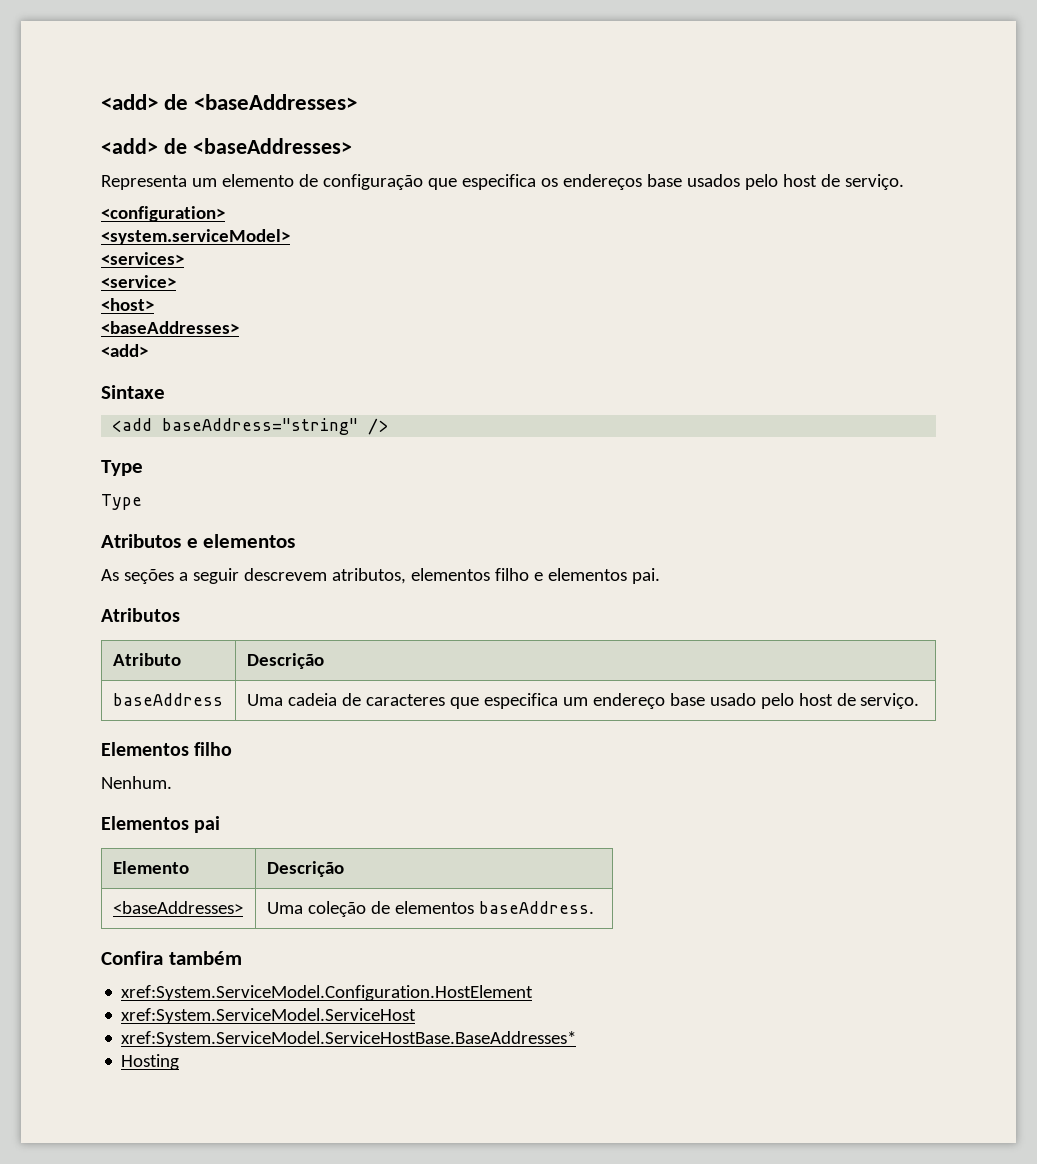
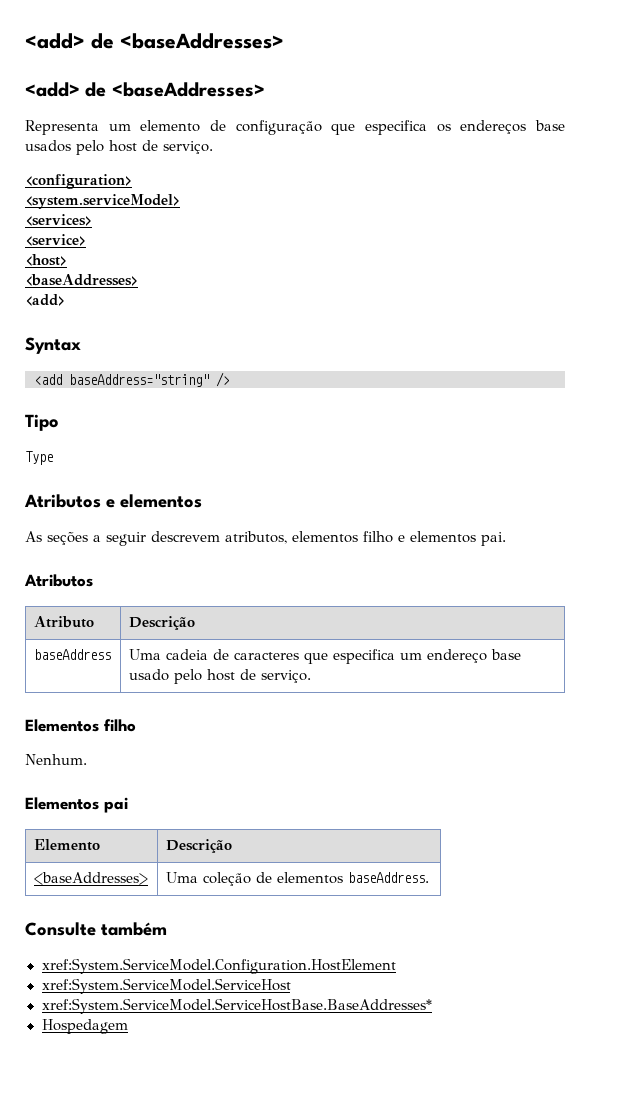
- Sintaxe
+ Syntax
  <add baseAddress="string" />
- Type
+ Tipo
- Confira também
+ Consulte também
- Hosting
+ Hospedagem

